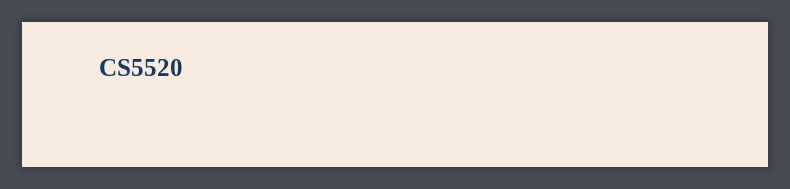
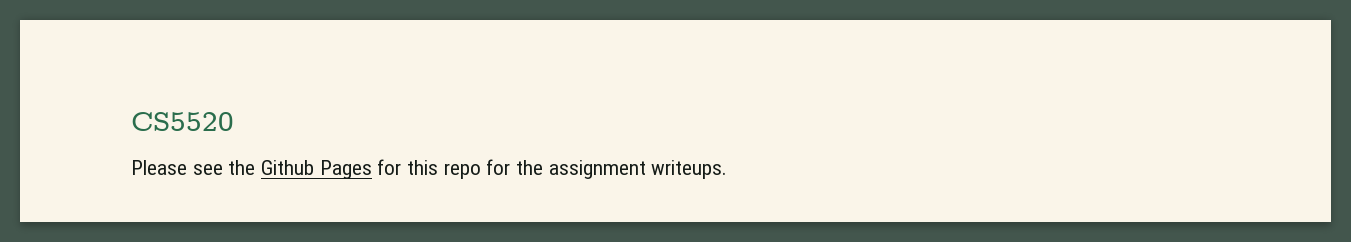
+ Please see the Github Pages for this repo for the assignment writeups.

